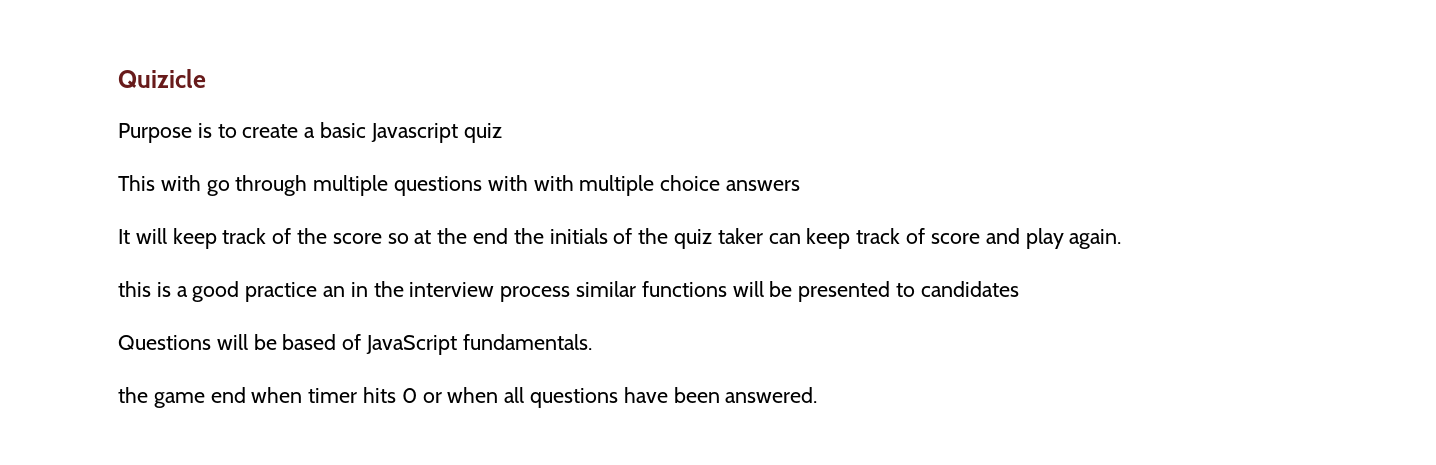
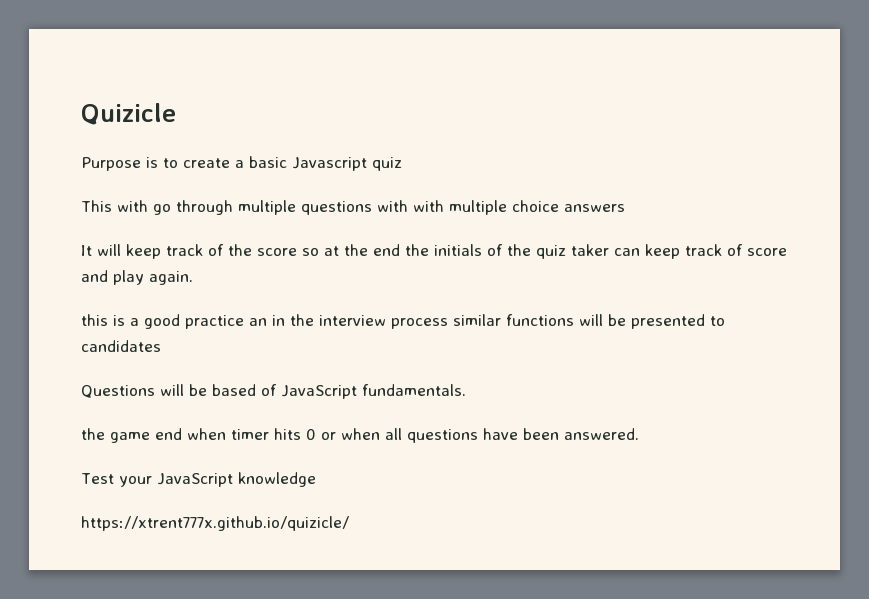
+ Test your JavaScript knowledge
+ https://xtrent777x.github.io/quizicle/

